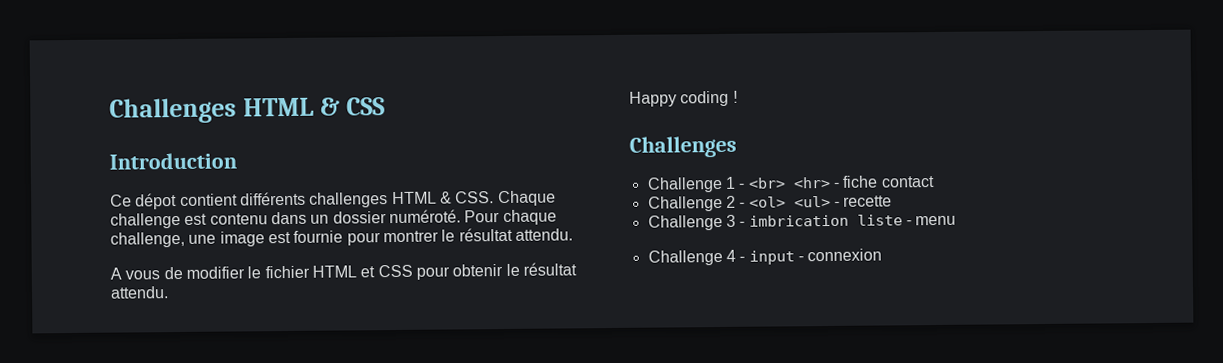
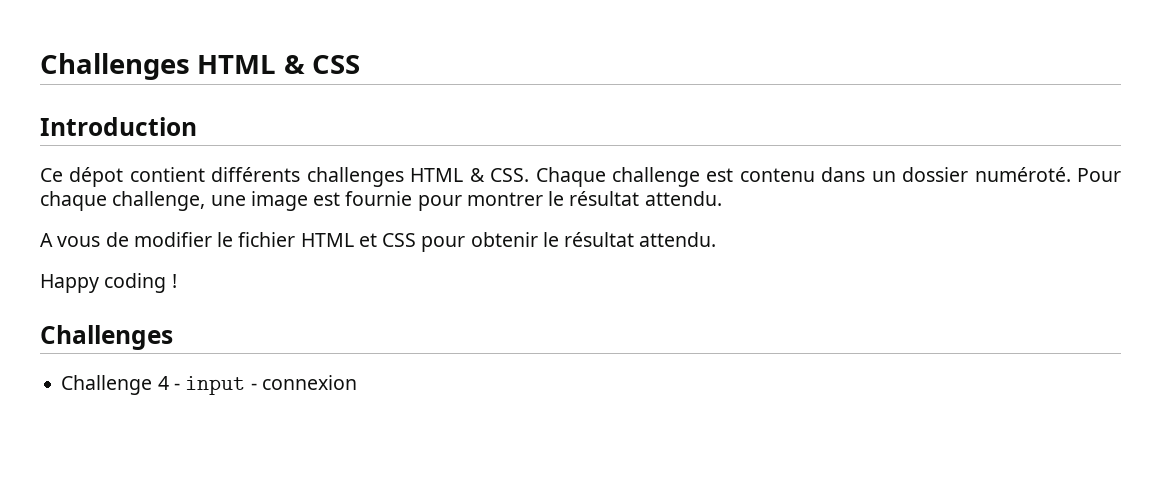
- Challenge 1 - <br> <hr> - fiche contact
- Challenge 2 - <ol> <ul> - recette
- Challenge 3 - imbrication liste - menu

